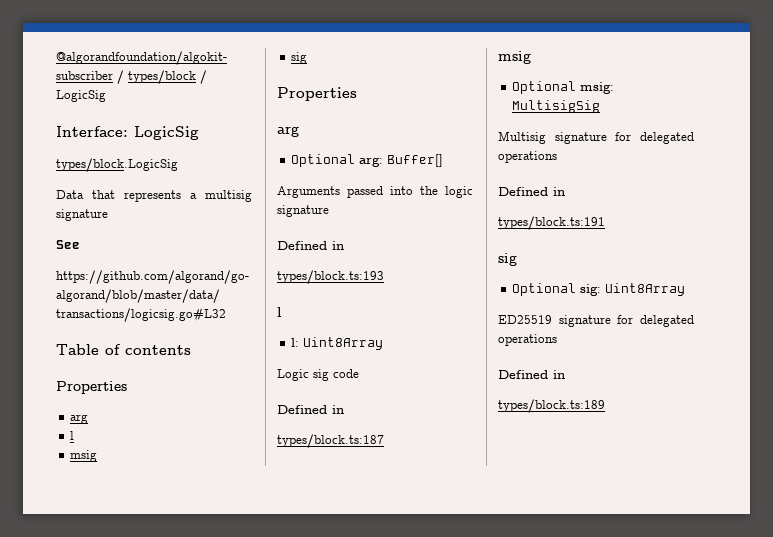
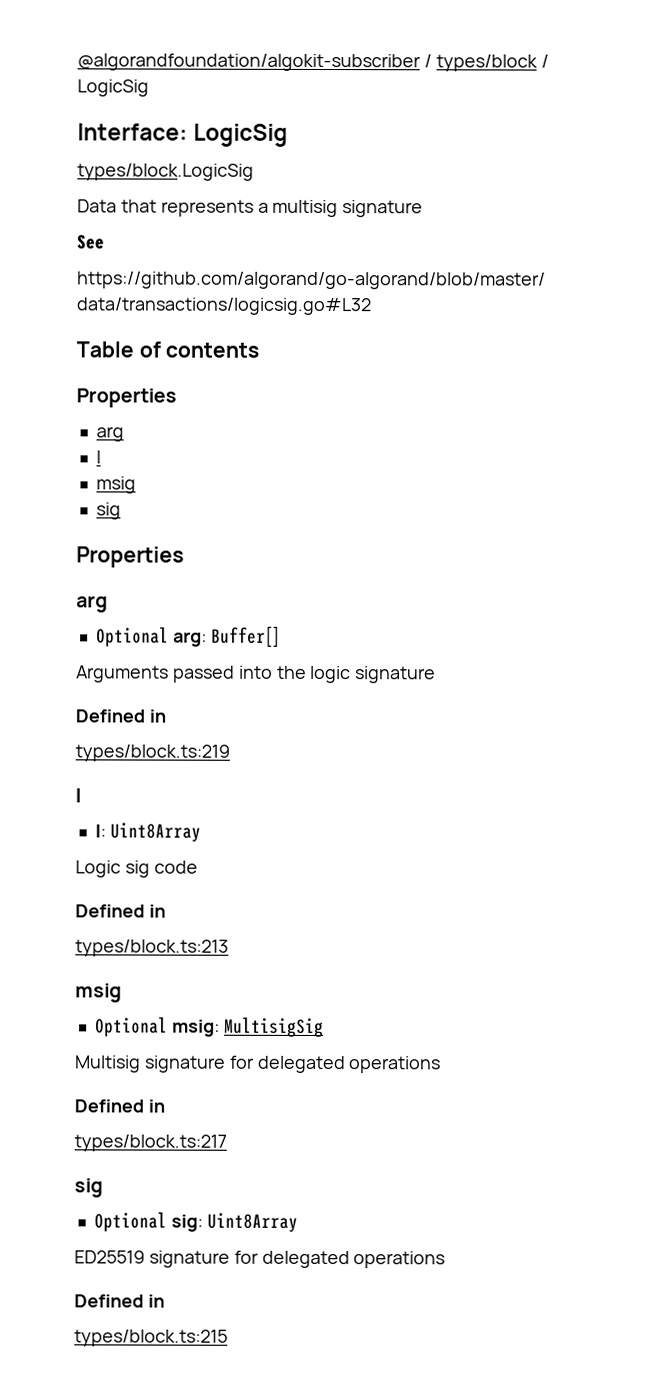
- types/block.ts:193
+ types/block.ts:219
- types/block.ts:187
+ types/block.ts:213
- types/block.ts:191
+ types/block.ts:217
- types/block.ts:189
+ types/block.ts:215

